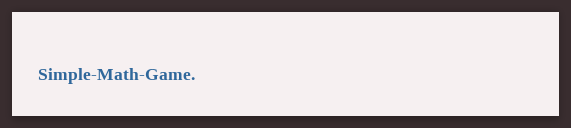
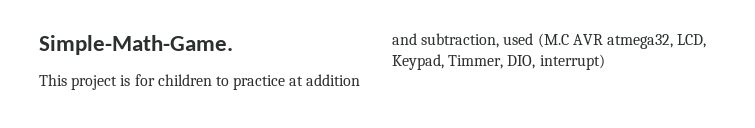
+ This project is for children to practice at addition and subtraction, used (M.C AVR atmega32, LCD, Keypad, Timmer, DIO, interrupt)

